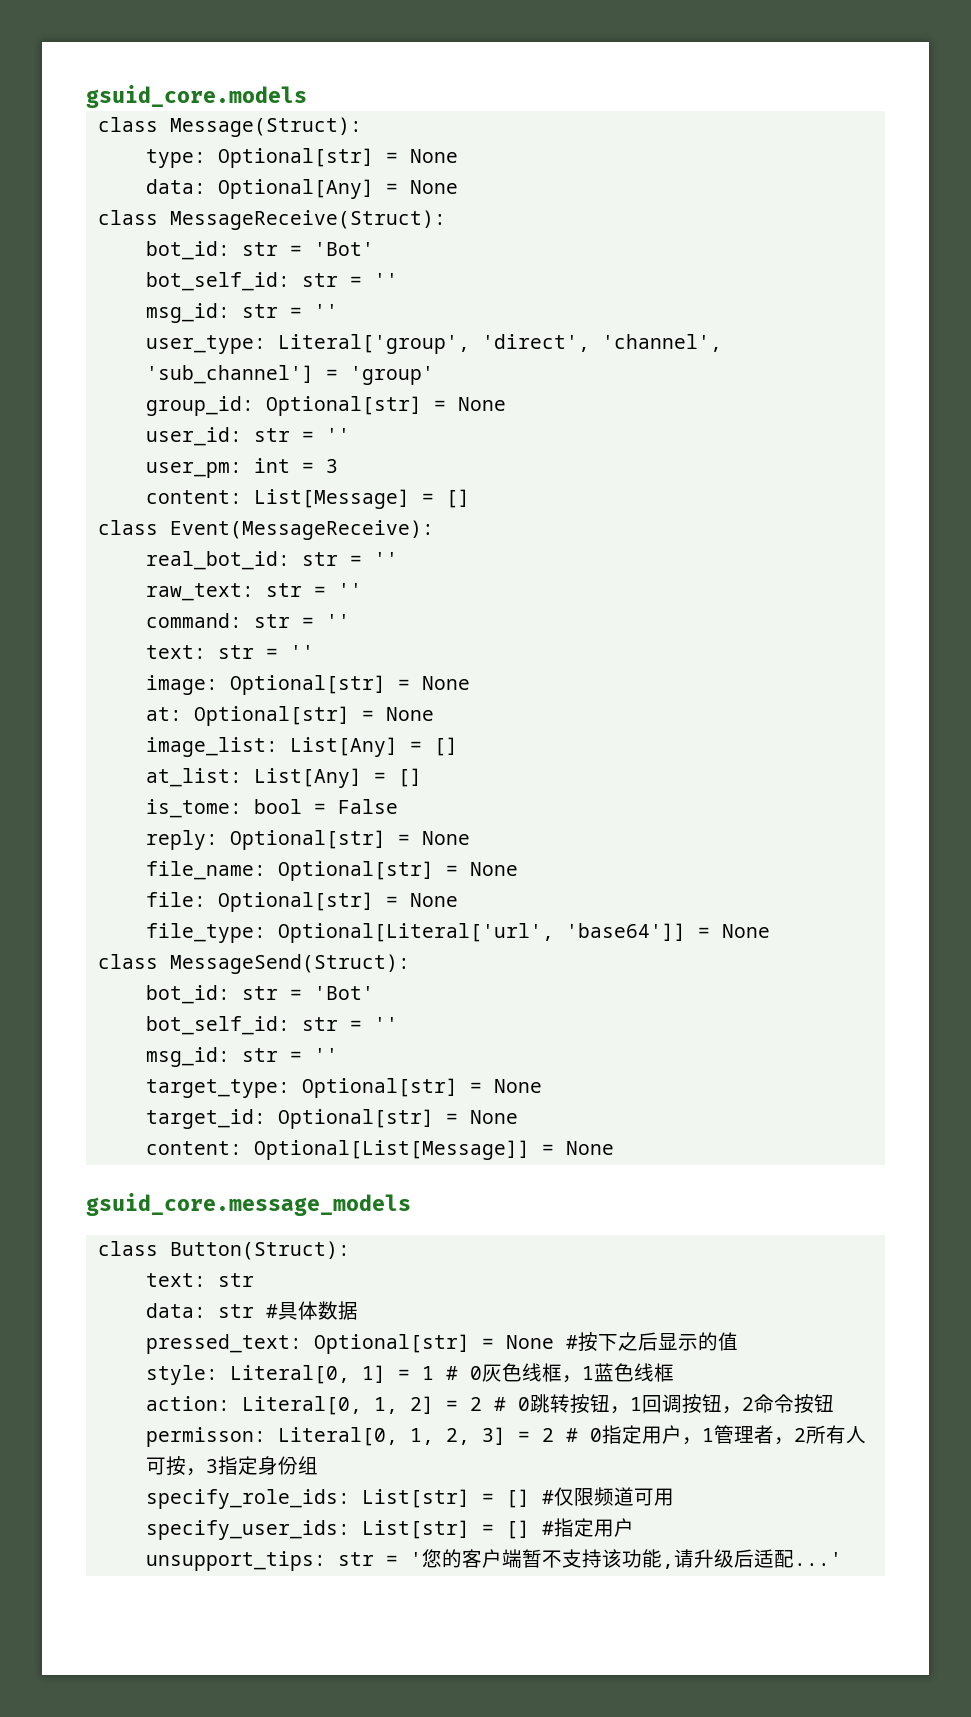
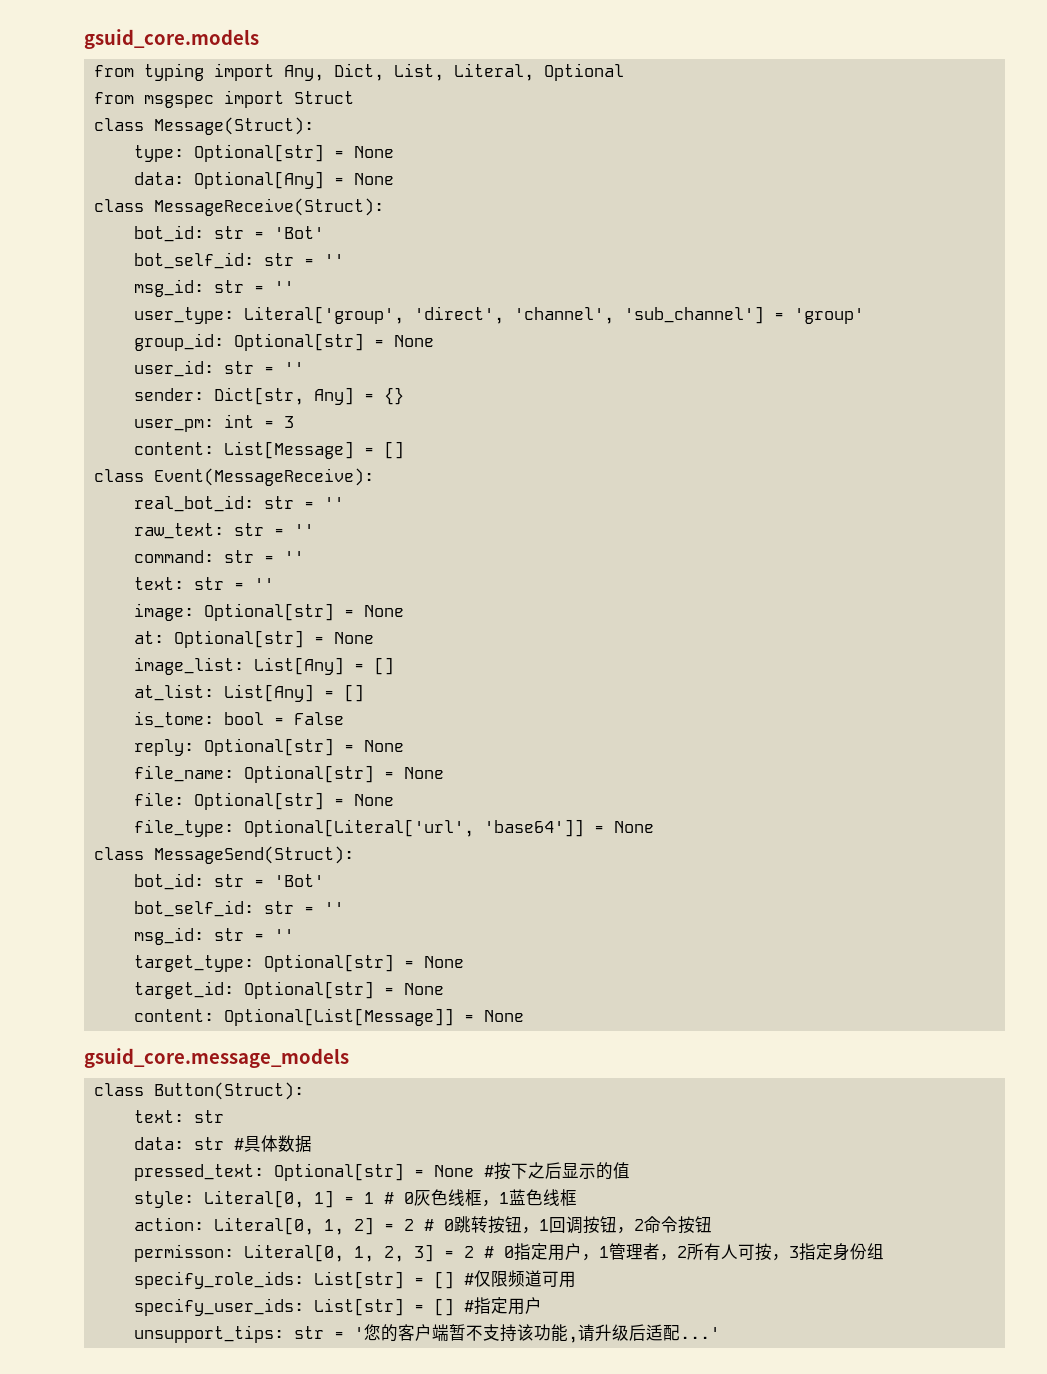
+ from typing import Any, Dict, List, Literal, Optional
+ from msgspec import Struct
+ sender: Dict[str, Any] = {}

